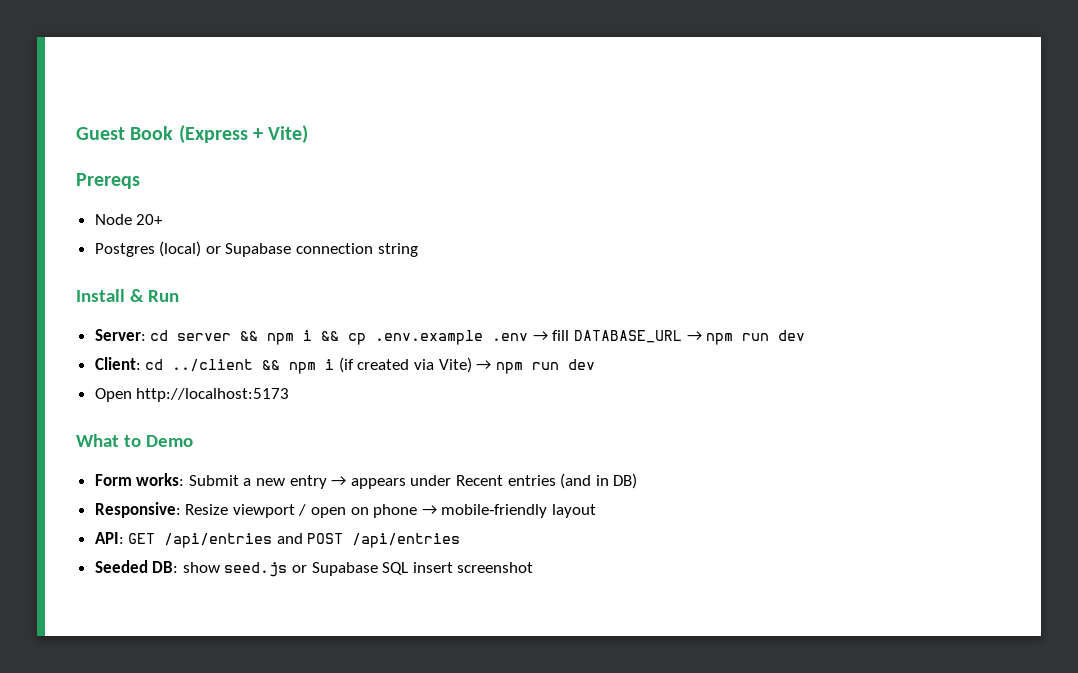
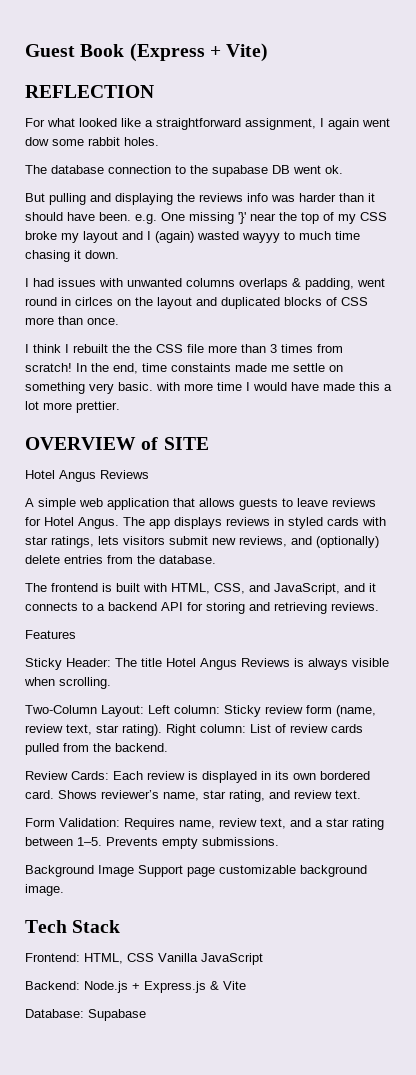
- Prereqs
- Node 20+
- Postgres (local) or Supabase connection string
- Install & Run
- Server: cd server && npm i && cp .env.example .env → fill DATABASE_URL → npm run dev
- Client: cd ../client && npm i (if created via Vite) → npm run dev
- Open http://localhost:5173
- What to Demo
- Form works: Submit a new entry → appears under Recent entries (and in DB)
- Responsive: Resize viewport / open on phone → mobile‑friendly layout
- API: GET /api/entries and POST /api/entries
- Seeded DB: show seed.js or Supabase SQL insert screenshot
+ REFLECTION
+ For what looked like a straightforward assignment, I again went dow some rabbit holes.
+ The database connection to the supabase DB went ok.
+ But pulling and displaying the reviews info was harder than it should have been. e.g. One missing '}' near the top of my CSS broke my layout and I (again) wasted wayyy to much time chasing it down.
+ I had issues with unwanted columns overlaps & padding, went round in cirlces on the layout and duplicated blocks of CSS more than once.
+ I think I rebuilt the the CSS file more than 3 times from scratch! In the end, time constaints made me settle on something very basic. with more time I would have made this a lot more prettier.
+ OVERVIEW of SITE
+ Hotel Angus Reviews
+ A simple web application that allows guests to leave reviews for Hotel Angus. The app displays reviews in styled cards with star ratings, lets visitors submit new reviews, and (optionally) delete entries from the database.
+ The frontend is built with HTML, CSS, and JavaScript, and it connects to a backend API for storing and retrieving reviews.
+ Features
+ Sticky Header: The title Hotel Angus Reviews is always visible when scrolling.
+ Two-Column Layout: Left column: Sticky review form (name, review text, star rating). Right column: List of review cards pulled from the backend.
+ Review Cards: Each review is displayed in its own bordered card. Shows reviewer’s name, star rating, and review text.
+ Form Validation: Requires name, review text, and a star rating between 1–5. Prevents empty submissions.
+ Background Image Support page customizable background image.
+ Tech Stack
+ Frontend: HTML, CSS Vanilla JavaScript
+ Backend: Node.js + Express.js & Vite
+ Database: Supabase

